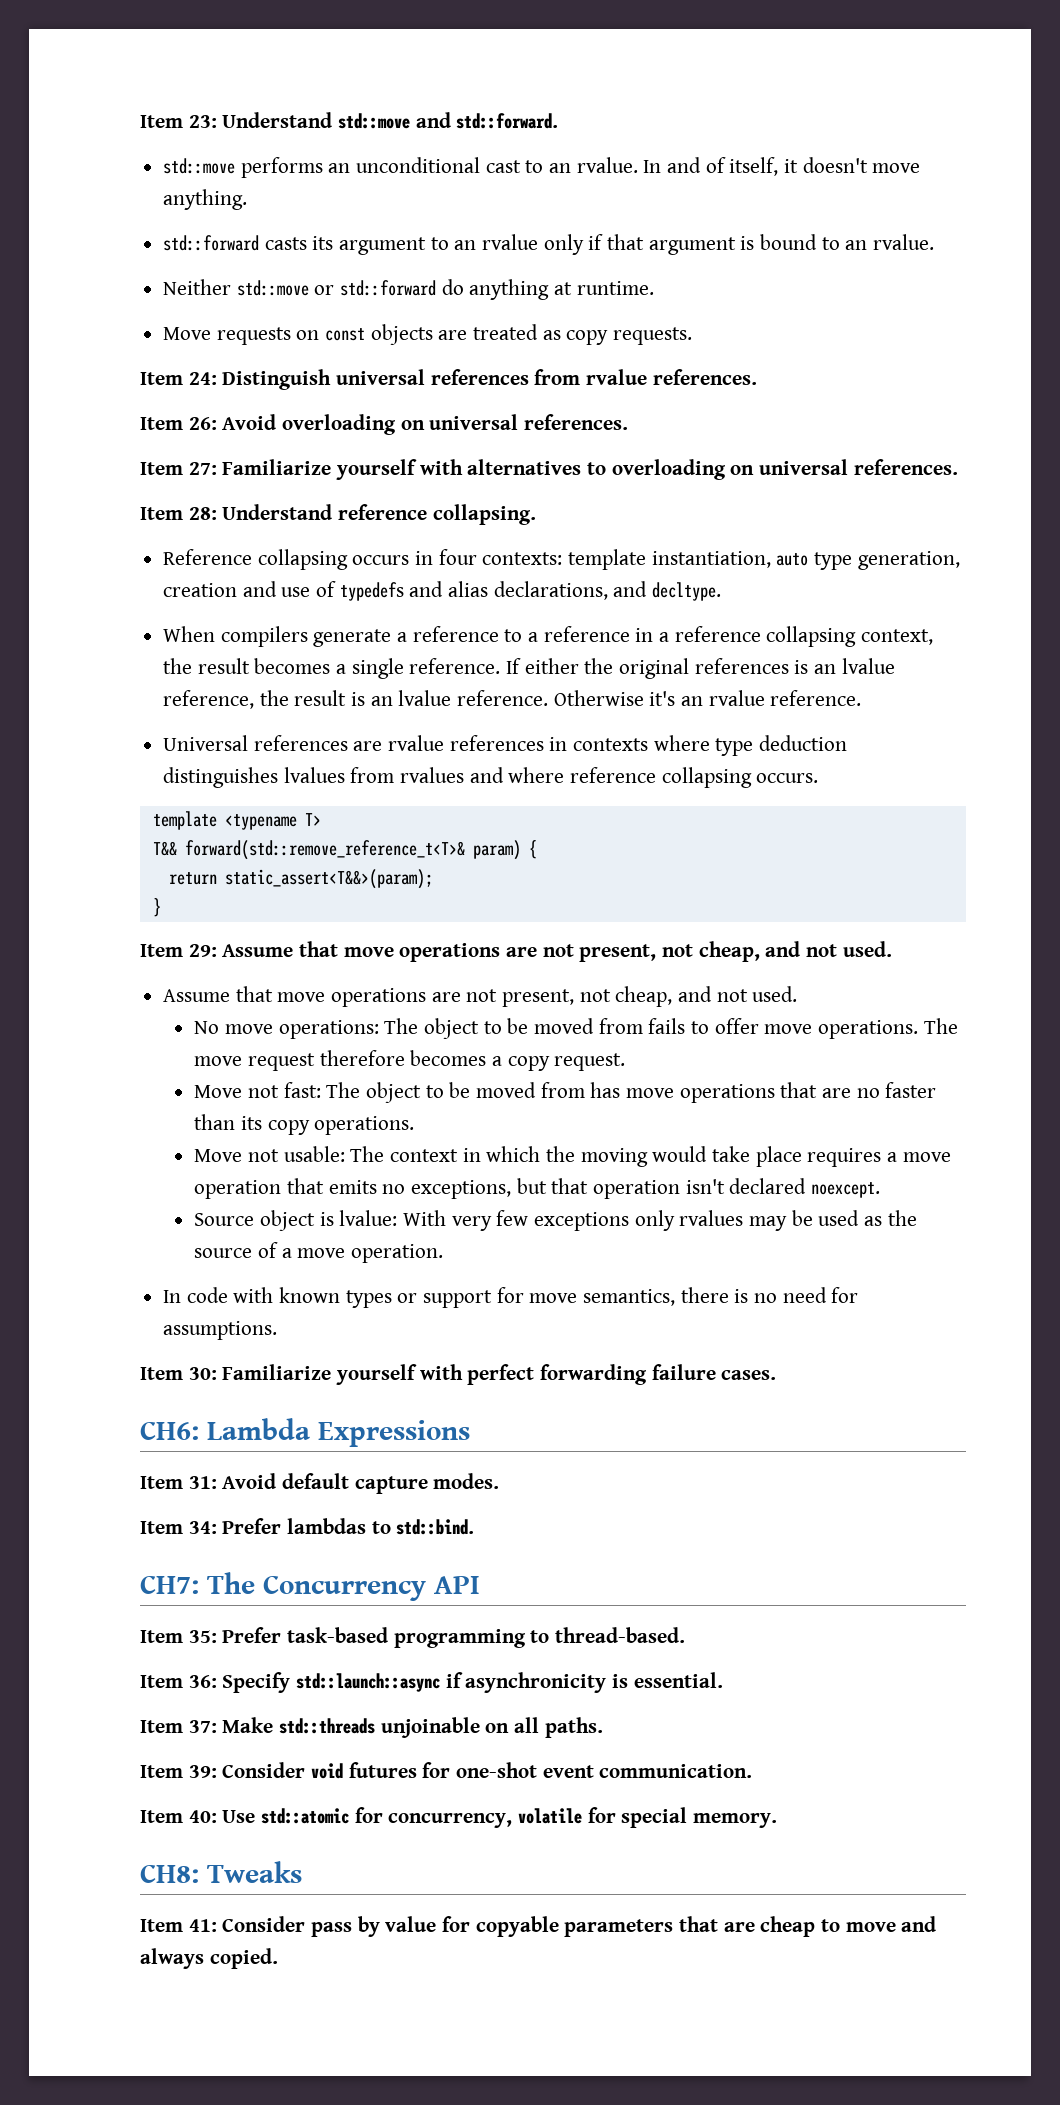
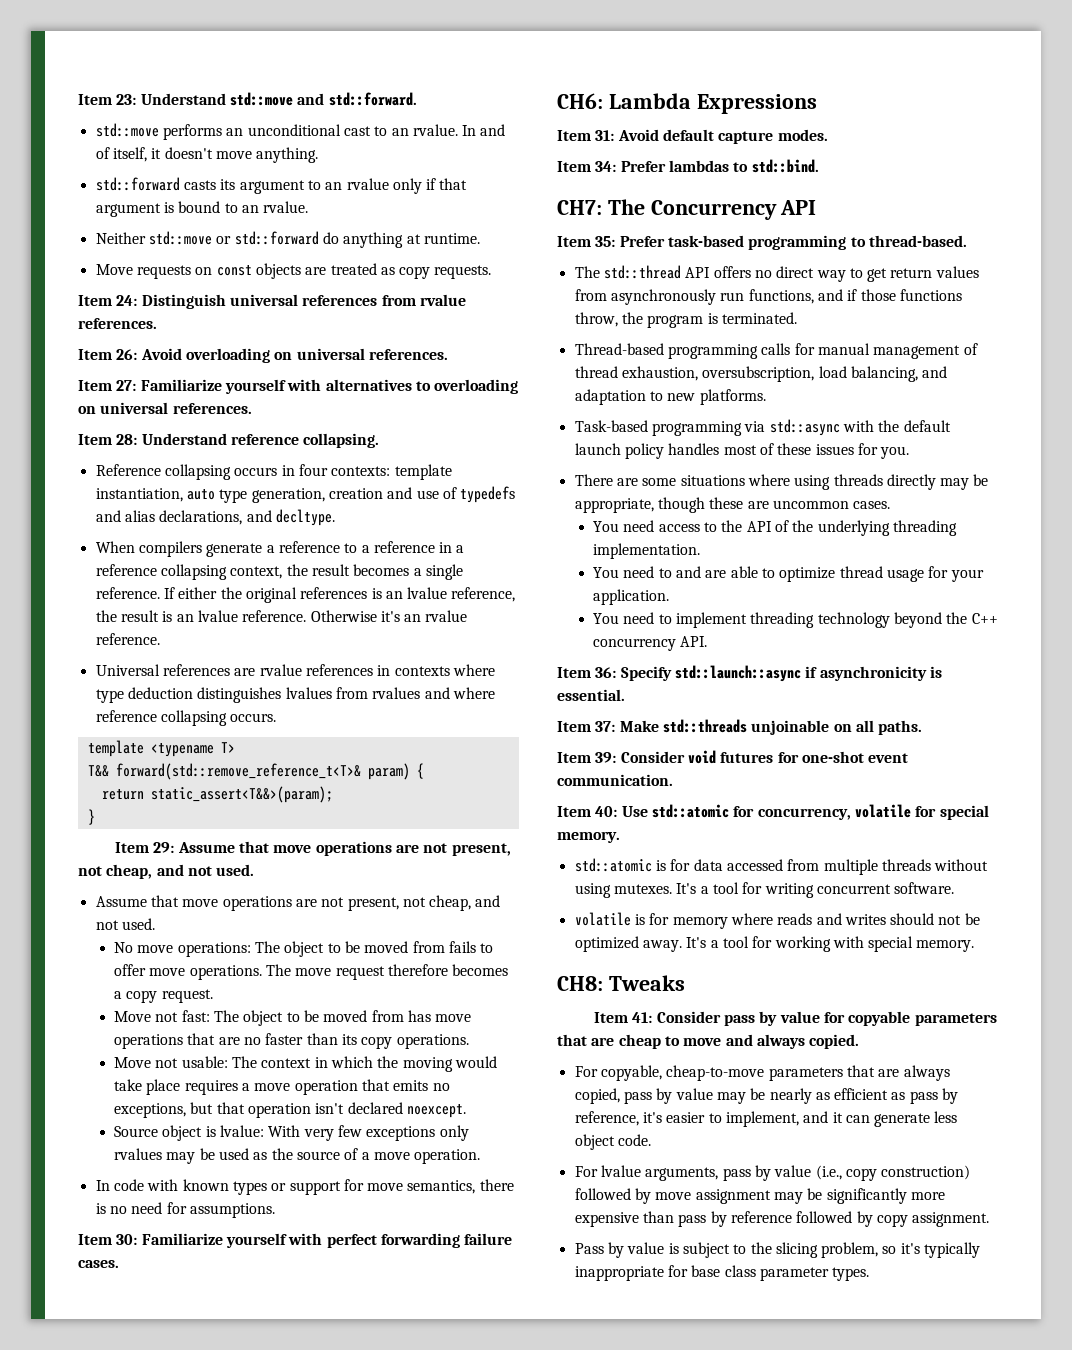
+ The std::thread API offers no direct way to get return values from asynchronously run functions, and if those functions throw, the program is terminated.
+ Thread-based programming calls for manual management of thread exhaustion, oversubscription, load balancing, and adaptation to new platforms.
+ Task-based programming via std::async with the default launch policy handles most of these issues for you.
+ There are some situations where using threads directly may be appropriate, though these are uncommon cases.
+ You need access to the API of the underlying threading implementation.
+ You need to and are able to optimize thread usage for your application.
+ You need to implement threading technology beyond the C++ concurrency API.
+ std::atomic is for data accessed from multiple threads without using mutexes. It's a tool for writing concurrent software.
+ volatile is for memory where reads and writes should not be optimized away. It's a tool for working with special memory.
+ For copyable, cheap-to-move parameters that are always copied, pass by value may be nearly as efficient as pass by reference, it's easier to implement, and it can generate less object code.
+ For lvalue arguments, pass by value (i.e., copy construction) followed by move assignment may be significantly more expensive than pass by reference followed by copy assignment.
+ Pass by value is subject to the slicing problem, so it's typically inappropriate for base class parameter types.

